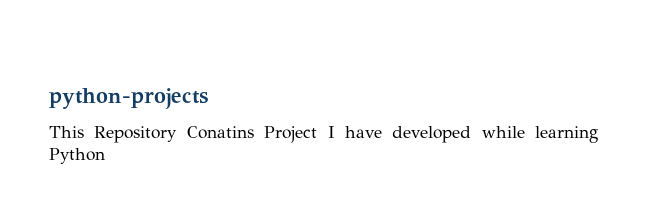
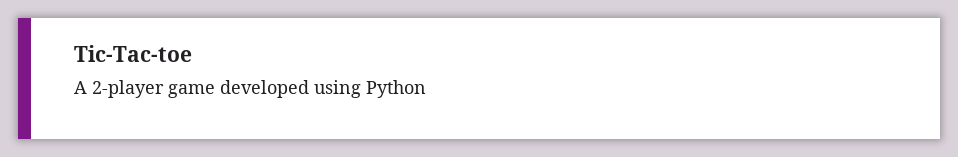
- python-projects
- This Repository Conatins Project I have developed while learning Python
+ Tic-Tac-toe
+ A 2-player game developed using Python

